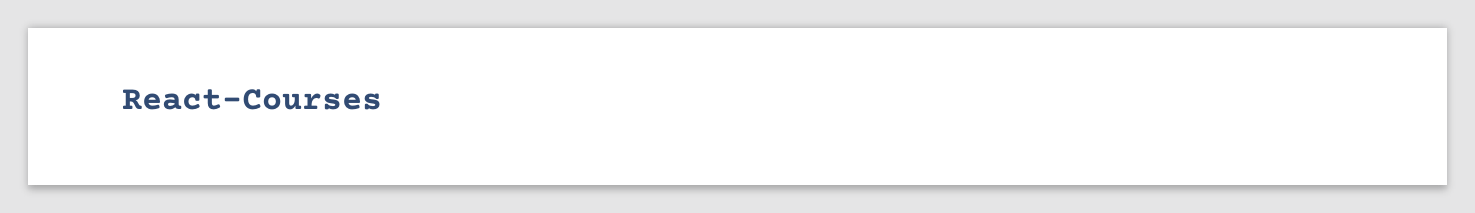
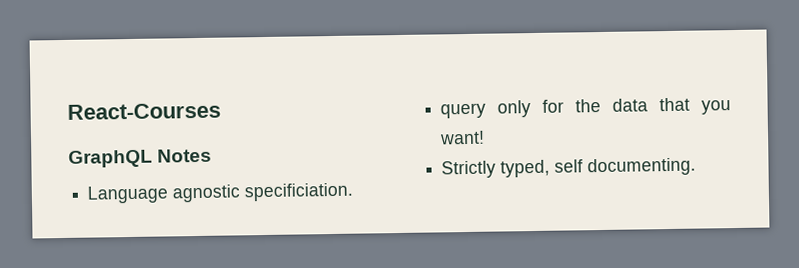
+ GraphQL Notes
+ Language agnostic specificiation.
+ query only for the data that you want!
+ Strictly typed, self documenting.

